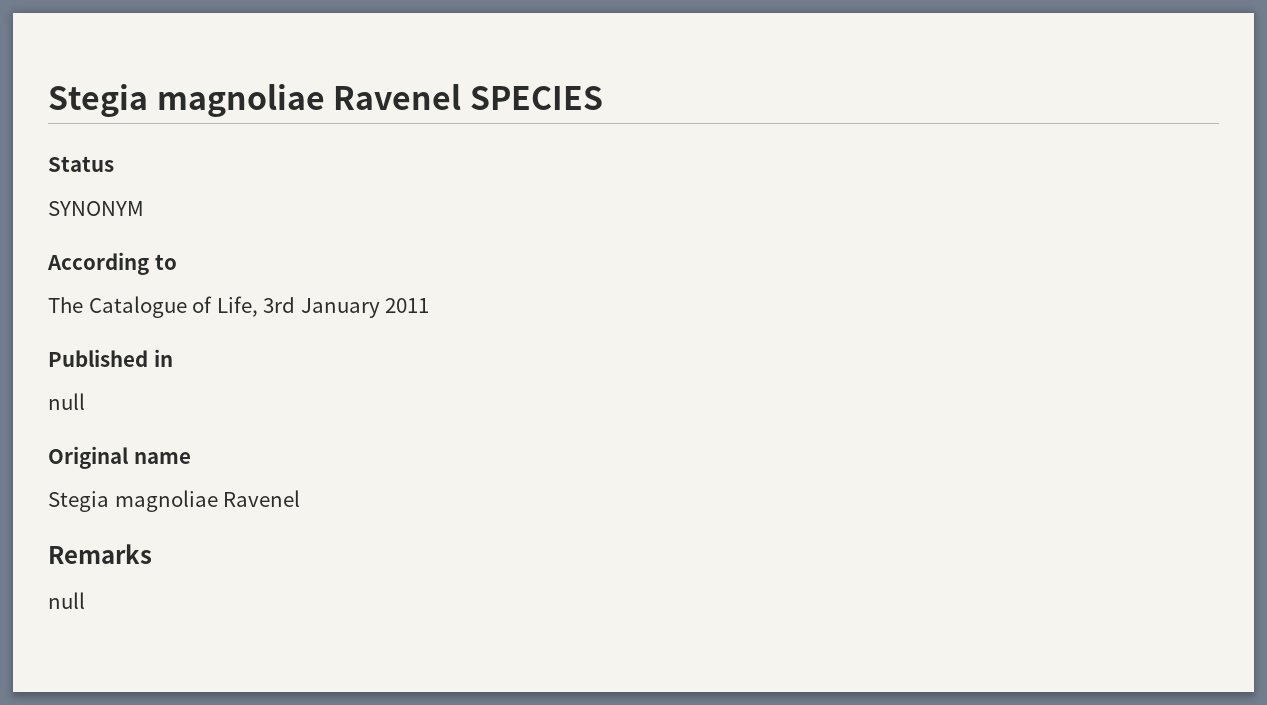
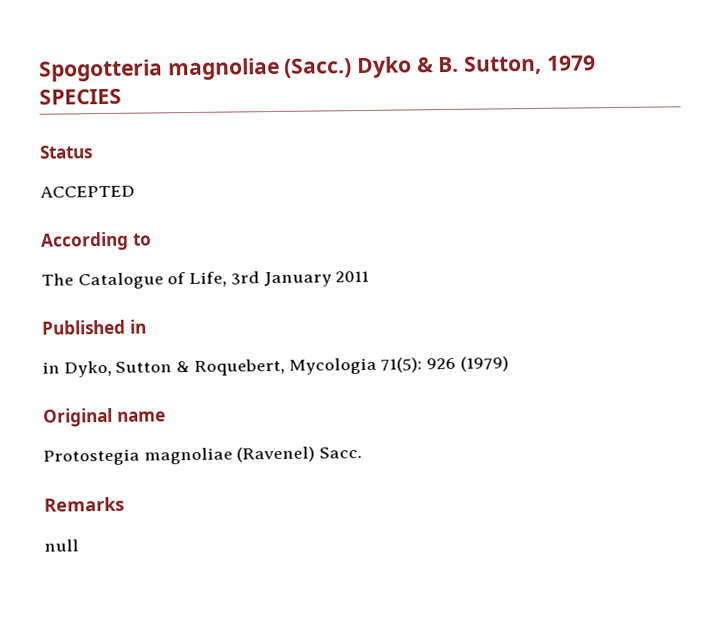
- Stegia magnoliae Ravenel SPECIES
+ Spogotteria magnoliae (Sacc.) Dyko & B. Sutton, 1979 SPECIES
- SYNONYM
+ ACCEPTED
  Published in
- null
+ in Dyko, Sutton & Roquebert, Mycologia 71(5): 926 (1979)
  Original name
- Stegia magnoliae Ravenel
+ Protostegia magnoliae (Ravenel) Sacc.

